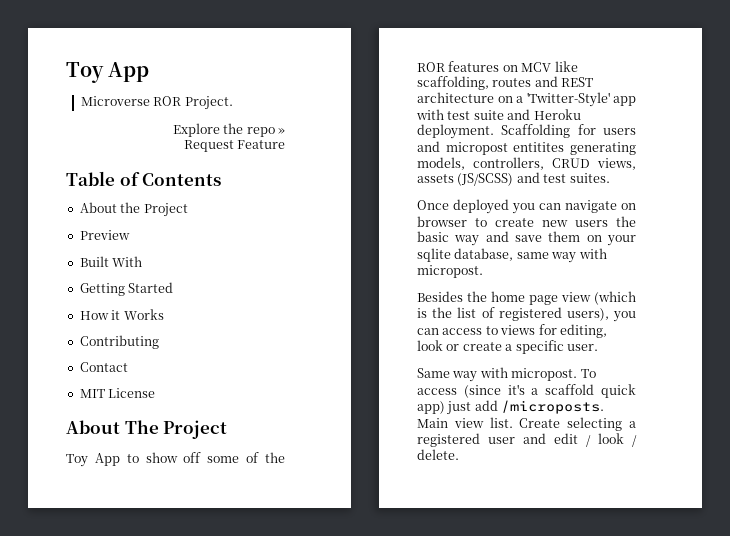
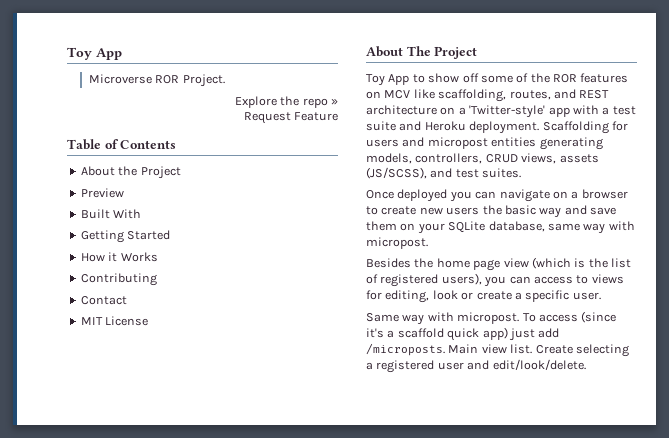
- Toy App to show off some of the ROR features on MCV like scaffolding, routes and REST architecture on a 'Twitter-Style' app with test suite and Heroku deployment.
+ Toy App to show off some of the ROR features on MCV like scaffolding, routes, and REST architecture on a 'Twitter-style' app with a test suite and Heroku deployment.
- Scaffolding for users and micropost entitites generating models, controllers, CRUD views, assets (JS/SCSS) and test suites.
+ Scaffolding for users and micropost entities generating models, controllers, CRUD views, assets (JS/SCSS), and test suites.
- Once deployed you can navigate on browser to create new users the basic way and save them on your sqlite database, same way with micropost.
+ Once deployed you can navigate on a browser to create new users the basic way and save them on your SQLite database, same way with micropost.
- Create selecting a registered user and edit / look / delete.
+ Create selecting a registered user and edit/look/delete.

